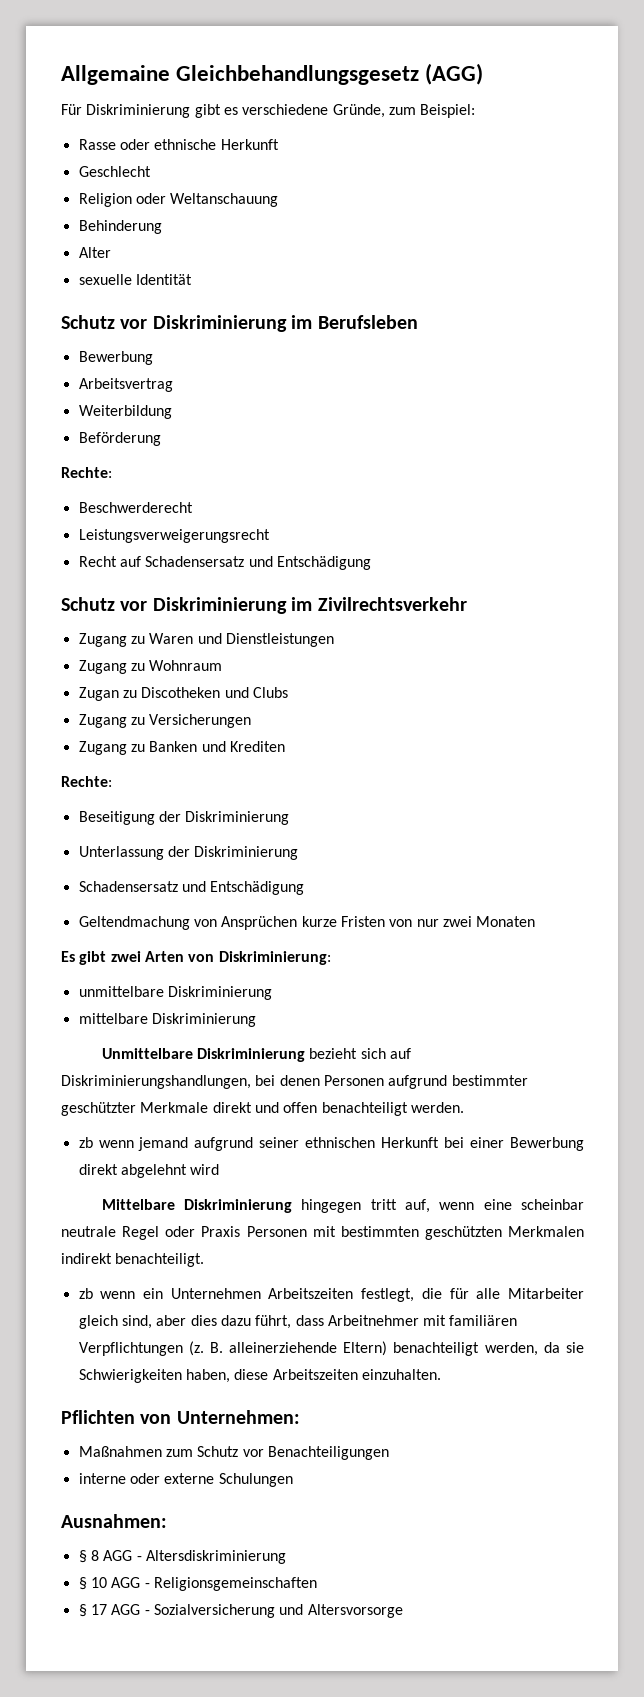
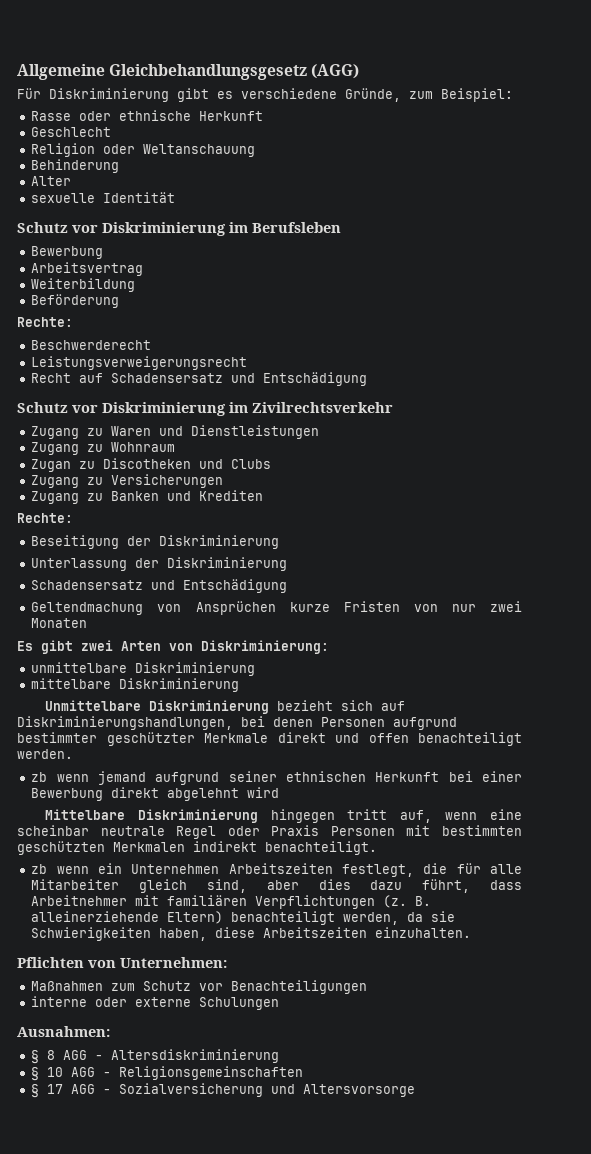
- Allgemaine Gleichbehandlungsgesetz (AGG)
+ Allgemeine Gleichbehandlungsgesetz (AGG)

